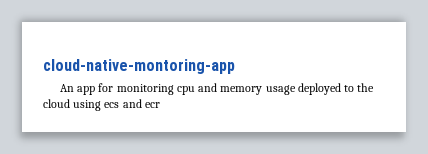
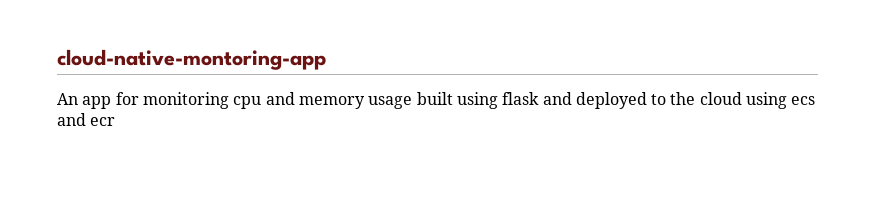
- An app for monitoring cpu and memory usage deployed to the cloud using ecs and ecr
+ An app for monitoring cpu and memory usage built using flask and deployed to the cloud using ecs and ecr

